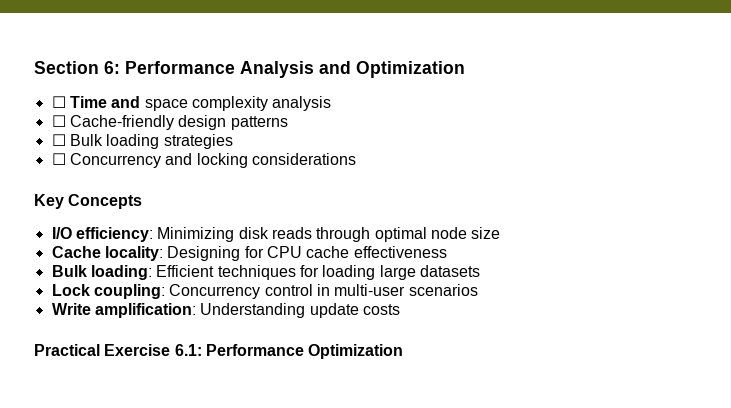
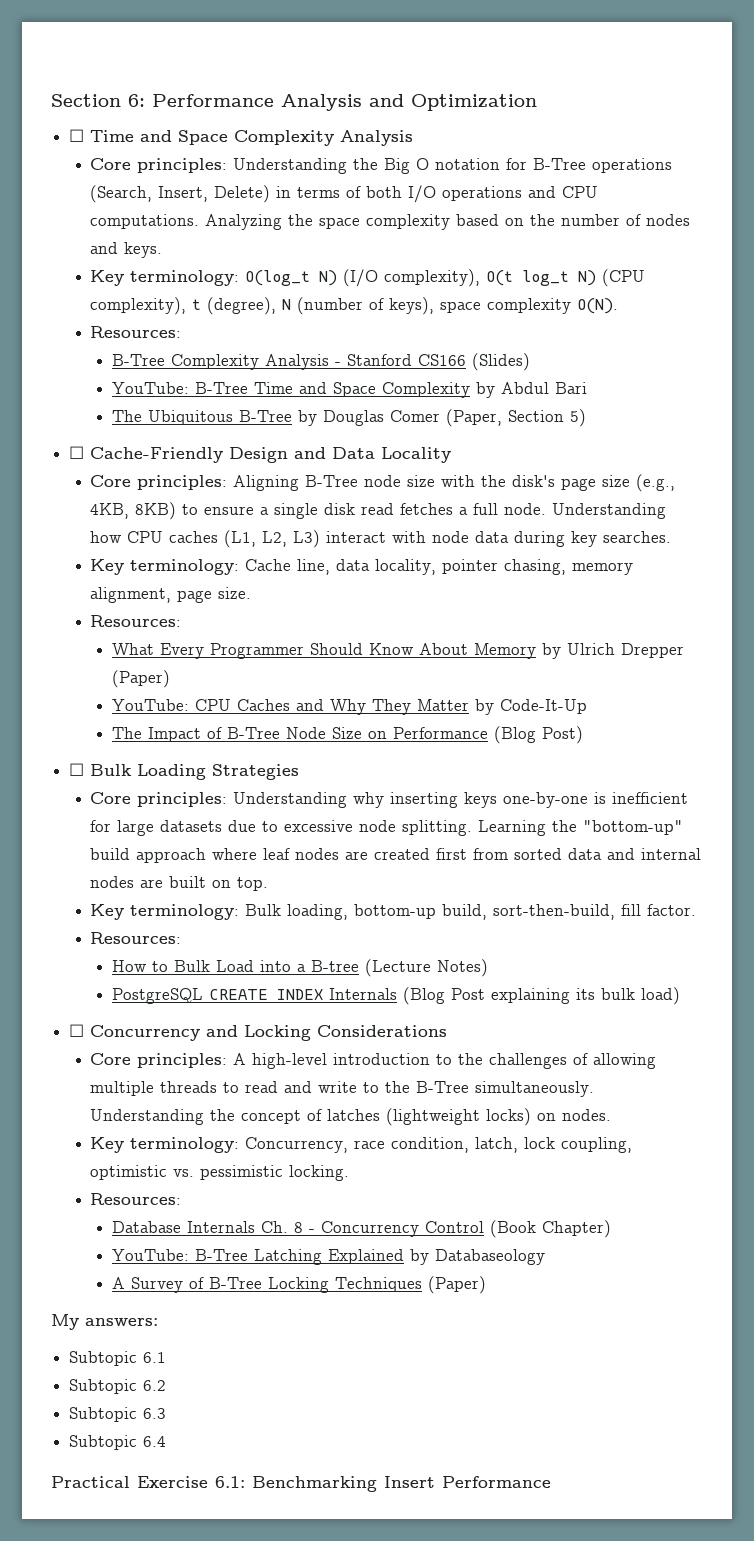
- ☐ Time and space complexity analysis
- ☐ Cache-friendly design patterns
- ☐ Bulk loading strategies
- ☐ Concurrency and locking considerations
- Key Concepts
- I/O efficiency: Minimizing disk reads through optimal node size
- Cache locality: Designing for CPU cache effectiveness
- Bulk loading: Efficient techniques for loading large datasets
- Lock coupling: Concurrency control in multi-user scenarios
- Write amplification: Understanding update costs
+ ☐ Time and Space Complexity Analysis
+ Core principles: Understanding the Big O notation for B-Tree operations (Search, Insert, Delete) in terms of both I/O operations and CPU computations. Analyzing the space complexity based on the number of nodes and keys.
+ Key terminology: O(log_t N) (I/O complexity), O(t log_t N) (CPU complexity), t (degree), N (number of keys), space complexity O(N).
+ Resources:
+ B-Tree Complexity Analysis - Stanford CS166 (Slides)
+ YouTube: B-Tree Time and Space Complexity by Abdul Bari
+ The Ubiquitous B-Tree by Douglas Comer (Paper, Section 5)
+ ☐ Cache-Friendly Design and Data Locality
+ Core principles: Aligning B-Tree node size with the disk's page size (e.g., 4KB, 8KB) to ensure a single disk read fetches a full node. Understanding how CPU caches (L1, L2, L3) interact with node data during key searches.
+ Key terminology: Cache line, data locality, pointer chasing, memory alignment, page size.
+ Resources:
+ What Every Programmer Should Know About Memory by Ulrich Drepper (Paper)
+ YouTube: CPU Caches and Why They Matter by Code-It-Up
+ The Impact of B-Tree Node Size on Performance (Blog Post)
+ ☐ Bulk Loading Strategies
+ Core principles: Understanding why inserting keys one-by-one is inefficient for large datasets due to excessive node splitting. Learning the "bottom-up" build approach where leaf nodes are created first from sorted data and internal nodes are built on top.
+ Key terminology: Bulk loading, bottom-up build, sort-then-build, fill factor.
+ Resources:
+ How to Bulk Load into a B-tree (Lecture Notes)
+ PostgreSQL CREATE INDEX Internals (Blog Post explaining its bulk load)
+ ☐ Concurrency and Locking Considerations
+ Core principles: A high-level introduction to the challenges of allowing multiple threads to read and write to the B-Tree simultaneously. Understanding the concept of latches (lightweight locks) on nodes.
+ Key terminology: Concurrency, race condition, latch, lock coupling, optimistic vs. pessimistic locking.
+ Resources:
+ Database Internals Ch. 8 - Concurrency Control (Book Chapter)
+ YouTube: B-Tree Latching Explained by Databaseology
+ A Survey of B-Tree Locking Techniques (Paper)
+ My answers:
+ Subtopic 6.1
+ Subtopic 6.2
+ Subtopic 6.3
+ Subtopic 6.4
- Practical Exercise 6.1: Performance Optimization
+ Practical Exercise 6.1: Benchmarking Insert Performance

